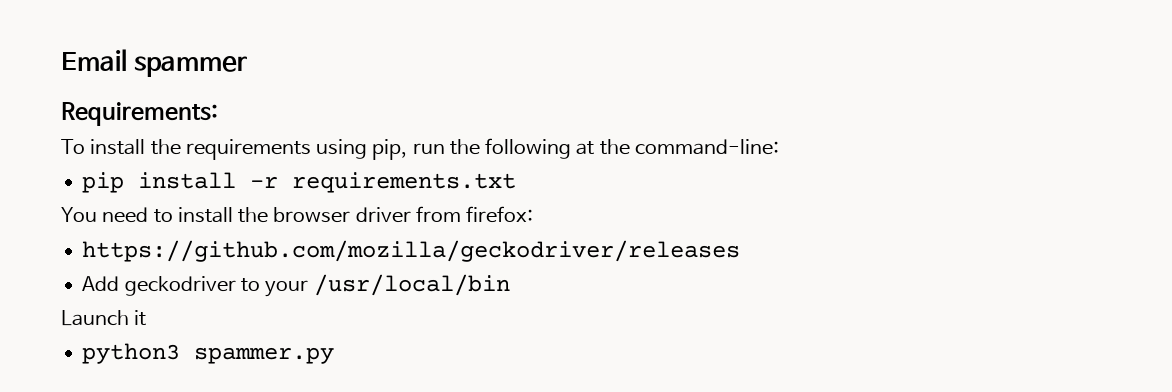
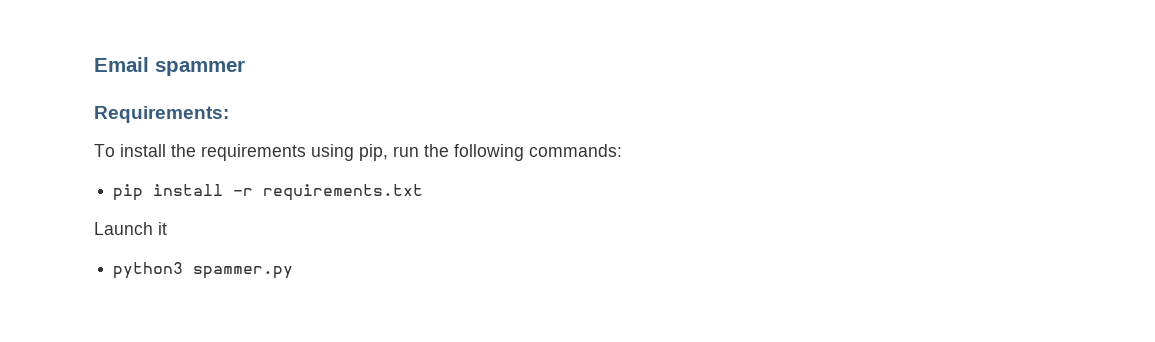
- To install the requirements using pip, run the following at the command-line:
+ To install the requirements using pip, run the following commands:
- You need to install the browser driver from firefox:
- https://github.com/mozilla/geckodriver/releases
- Add geckodriver to your /usr/local/bin

